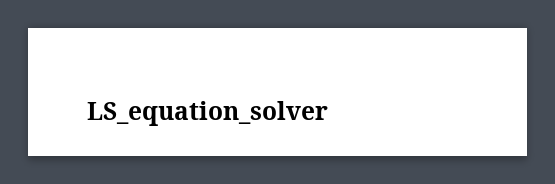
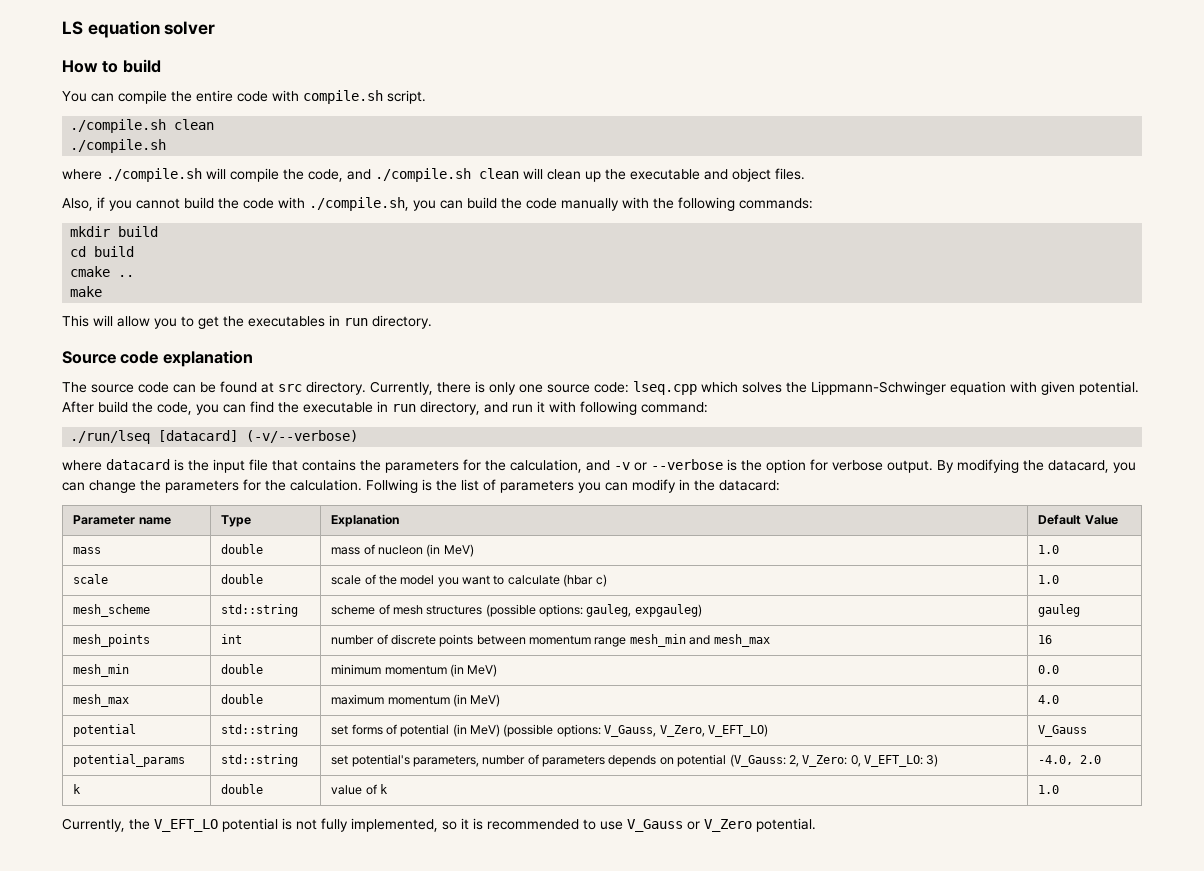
- LS_equation_solver
+ LS equation solver
+ How to build
+ You can compile the entire code with compile.sh script.
+ ./compile.sh clean
+ ./compile.sh
+ where ./compile.sh will compile the code, and ./compile.sh clean will clean up the executable and object files.
+ Also, if you cannot build the code with ./compile.sh, you can build the code manually with the following commands:
+ mkdir build
+ cd build
+ cmake ..
+ make
+ This will allow you to get the executables in run directory.
+ Source code explanation
+ The source code can be found at src directory. Currently, there is only one source code: lseq.cpp which solves the Lippmann-Schwinger equation with given potential. After build the code, you can find the executable in run directory, and run it with following command:
+ ./run/lseq [datacard] (-v/--verbose)
+ where datacard is the input file that contains the parameters for the calculation, and -v or --verbose is the option for verbose output. By modifying the datacard, you can change the parameters for the calculation. Follwing is the list of parameters you can modify in the datacard:
+ Parameter name | Type | Explanation | Default Value
+ mass | double | mass of nucleon (in MeV) | 1.0
+ scale | double | scale of the model you want to calculate (hbar c) | 1.0
+ mesh_scheme | std::string | scheme of mesh structures (possible options: gauleg, expgauleg) | gauleg
+ mesh_points | int | number of discrete points between momentum range mesh_min and mesh_max | 16
+ mesh_min | double | minimum momentum (in MeV) | 0.0
+ mesh_max | double | maximum momentum (in MeV) | 4.0
+ potential | std::string | set forms of potential (in MeV) (possible options: V_Gauss, V_Zero, V_EFT_LO) | V_Gauss
+ potential_params | std::string | set potential's parameters, number of parameters depends on potential (V_Gauss: 2, V_Zero: 0, V_EFT_LO: 3) | -4.0, 2.0
+ k | double | value of k | 1.0
+ Currently, the V_EFT_LO potential is not fully implemented, so it is recommended to use V_Gauss or V_Zero potential.

